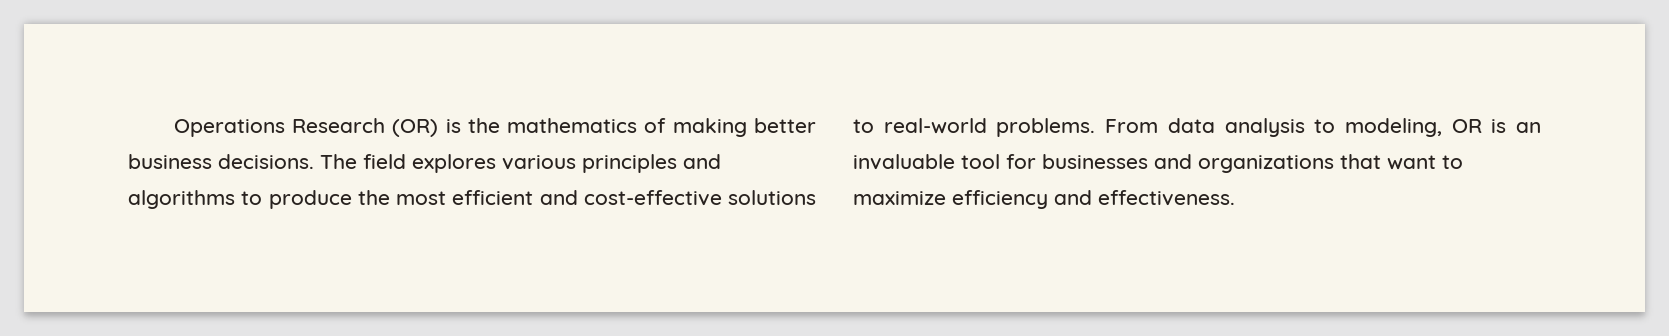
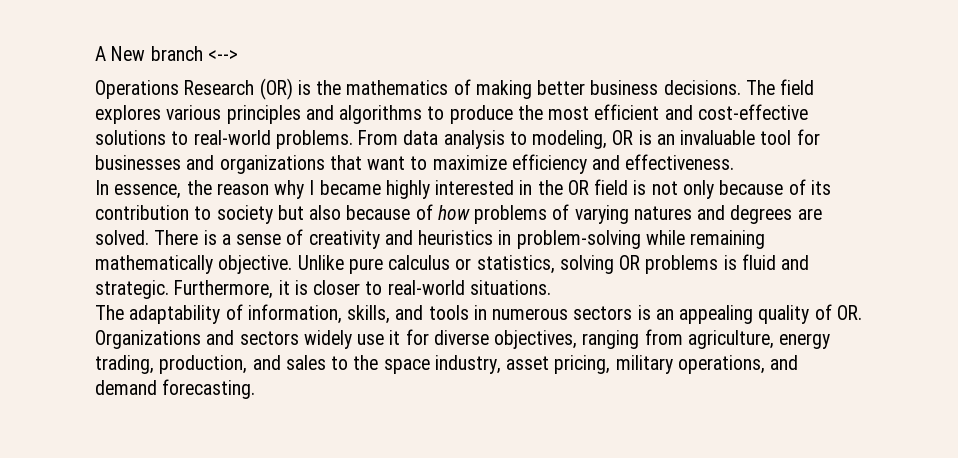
+ A New branch <-->
+ In essence, the reason why I became highly interested in the OR field is not only because of its contribution to society but also because of how problems of varying natures and degrees are solved. There is a sense of creativity and heuristics in problem-solving while remaining mathematically objective. Unlike pure calculus or statistics, solving OR problems is fluid and strategic. Furthermore, it is closer to real-world situations.
+ The adaptability of information, skills, and tools in numerous sectors is an appealing quality of OR. Organizations and sectors widely use it for diverse objectives, ranging from agriculture, energy trading, production, and sales to the space industry, asset pricing, military operations, and demand forecasting.

